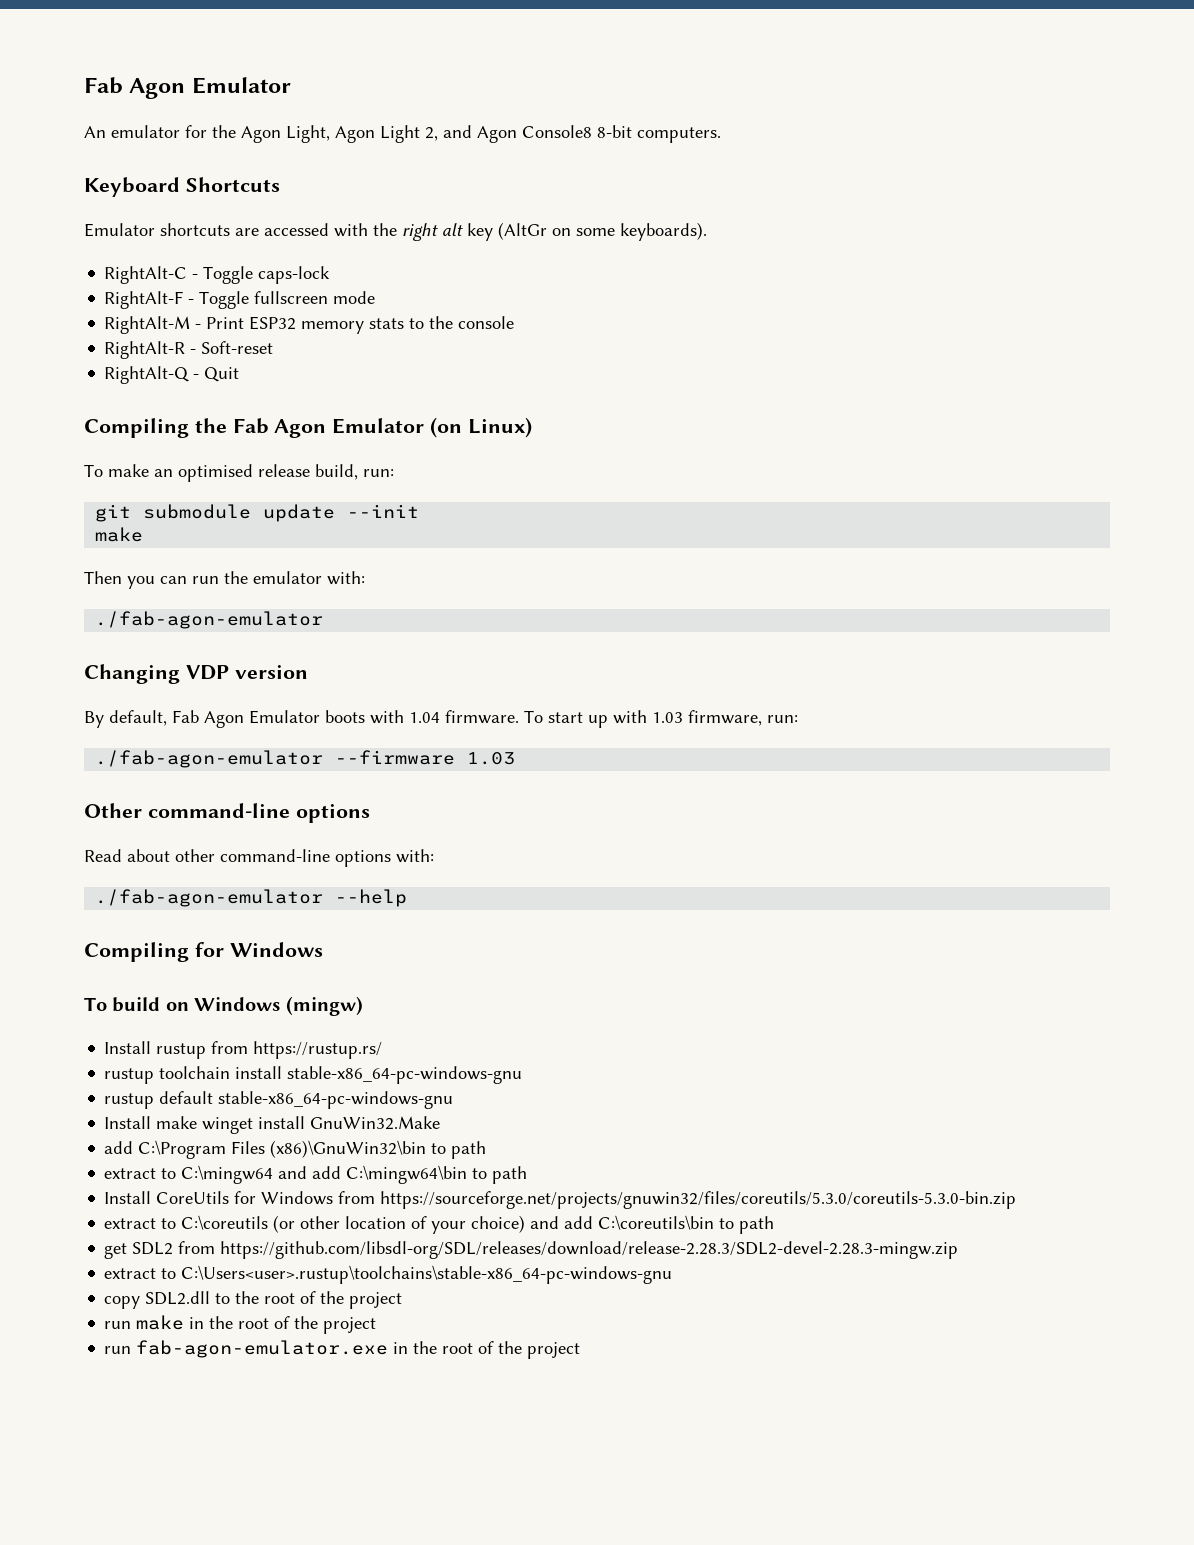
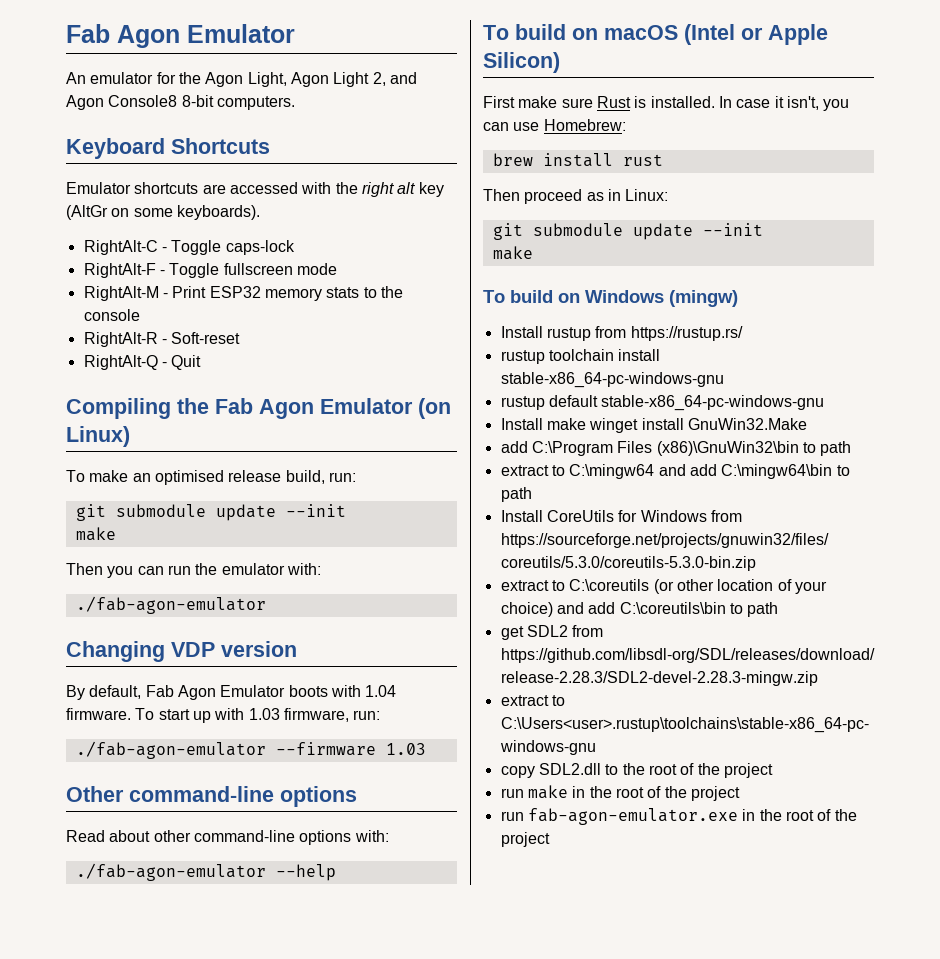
- Compiling for Windows
+ To build on macOS (Intel or Apple Silicon)
+ First make sure Rust is installed. In case it isn't, you can use Homebrew:
+ brew install rust
+ Then proceed as in Linux:
+ git submodule update --init
+ make

